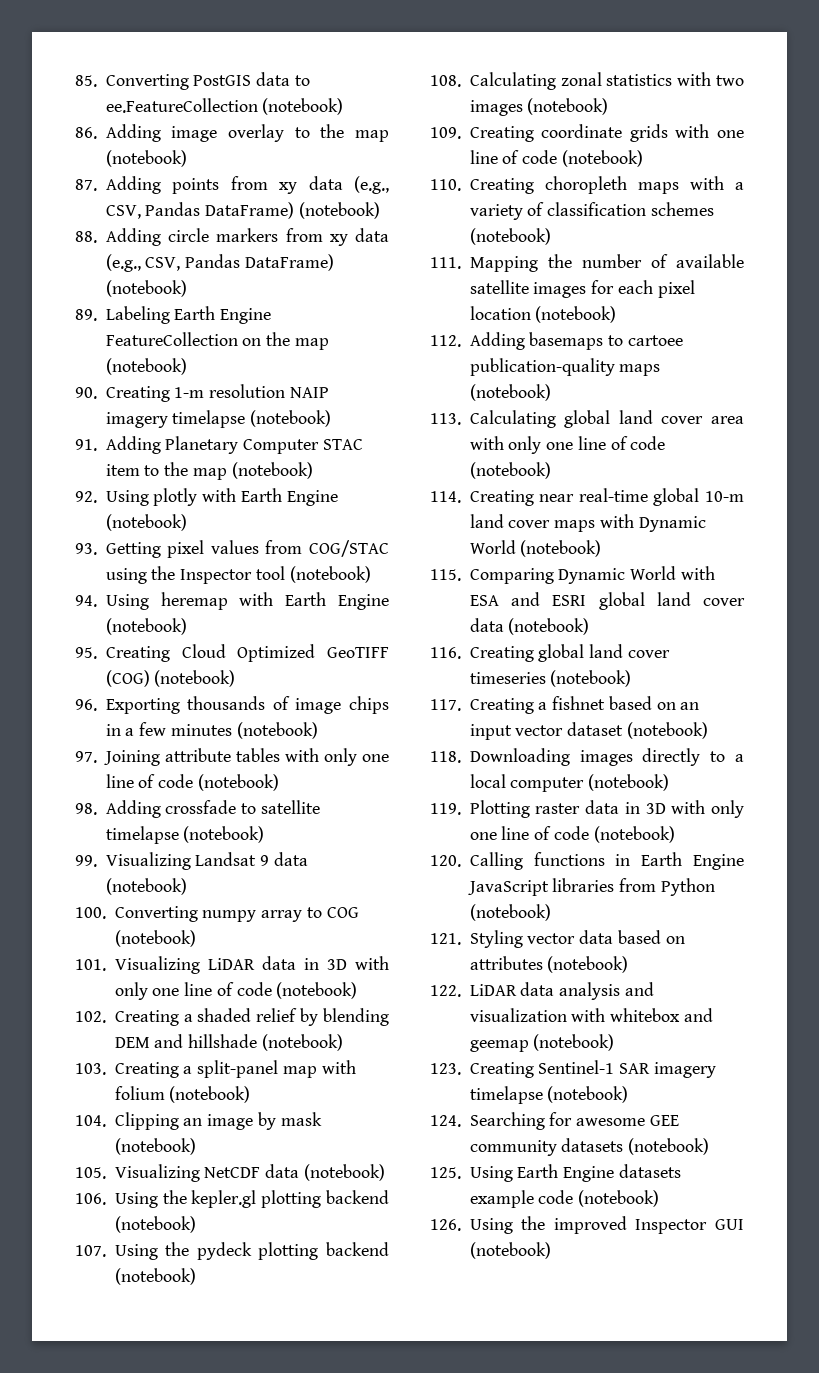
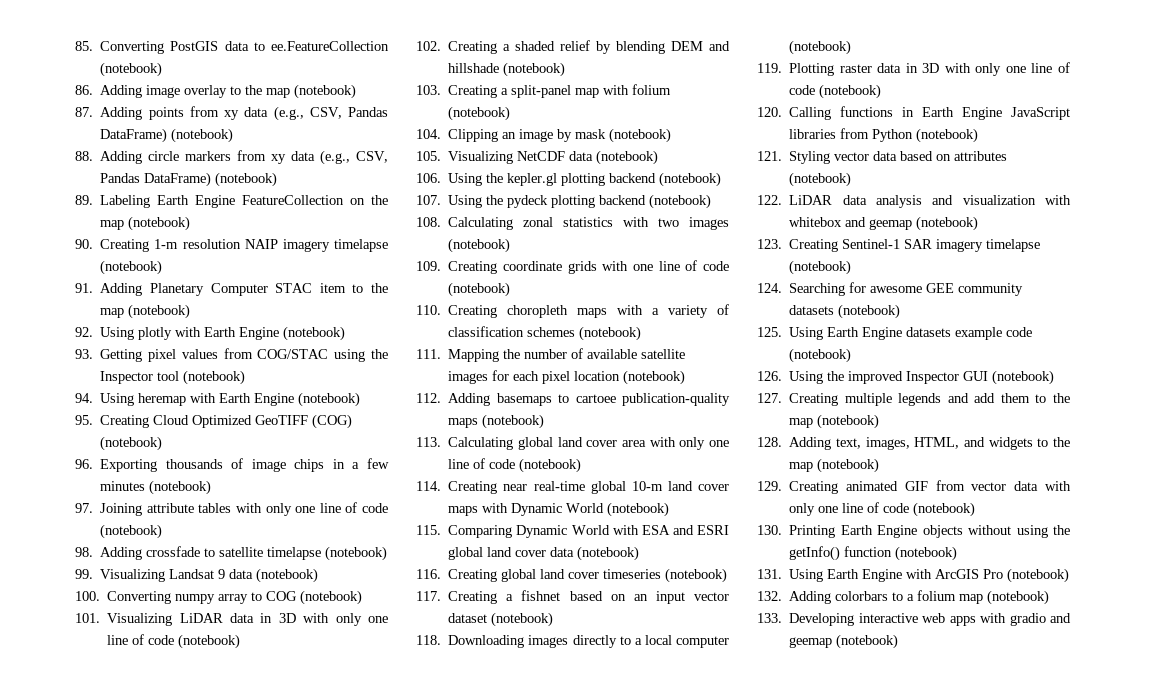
+ 127. Creating multiple legends and add them to the map (notebook)
+ 128. Adding text, images, HTML, and widgets to the map (notebook)
+ 129. Creating animated GIF from vector data with only one line of code (notebook)
+ 130. Printing Earth Engine objects without using the getInfo() function (notebook)
+ 131. Using Earth Engine with ArcGIS Pro (notebook)
+ 132. Adding colorbars to a folium map (notebook)
+ 133. Developing interactive web apps with gradio and geemap (notebook)

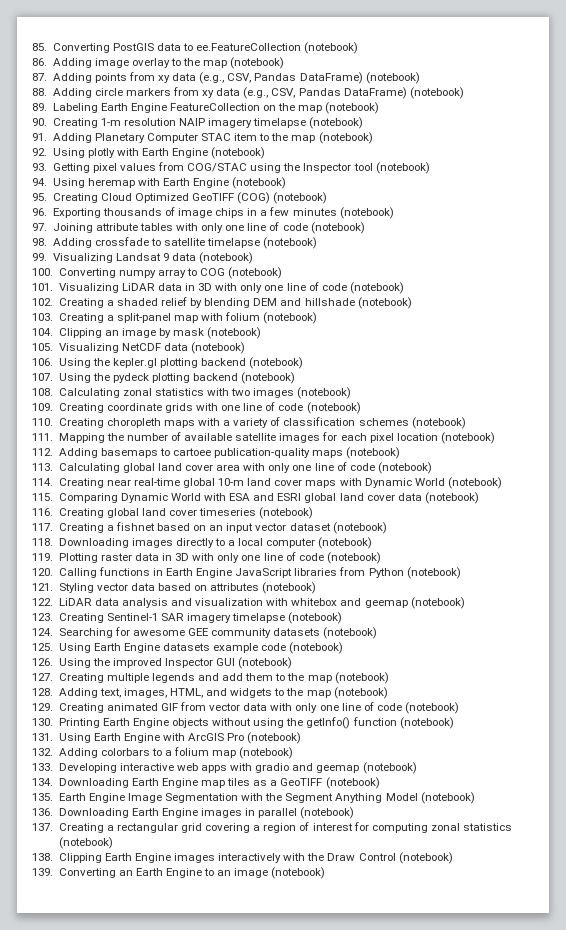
+ 134. Downloading Earth Engine map tiles as a GeoTIFF (notebook)
+ 135. Earth Engine Image Segmentation with the Segment Anything Model (notebook)
+ 136. Downloading Earth Engine images in parallel (notebook)
+ 137. Creating a rectangular grid covering a region of interest for computing zonal statistics (notebook)
+ 138. Clipping Earth Engine images interactively with the Draw Control (notebook)
+ 139. Converting an Earth Engine to an image (notebook)

